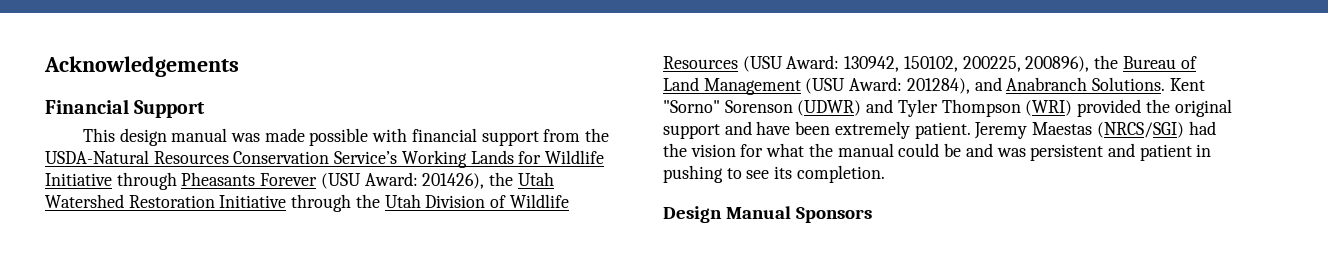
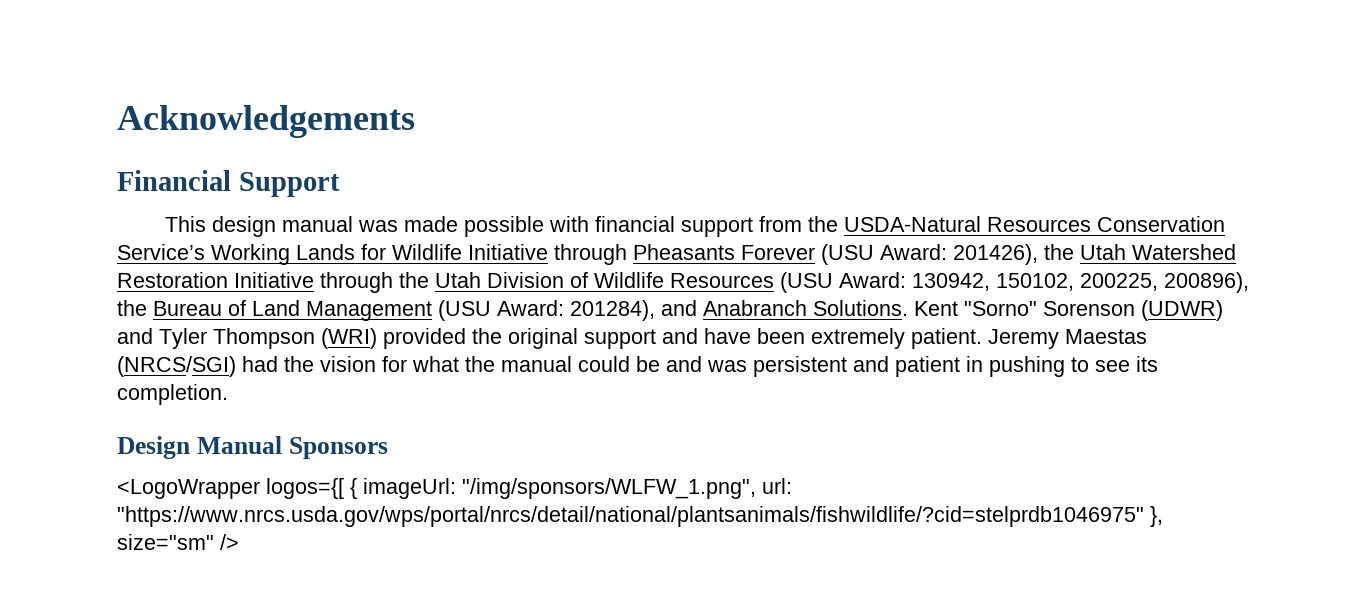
+ <LogoWrapper logos={[ { imageUrl: "/img/sponsors/WLFW_1.png", url: "https://www.nrcs.usda.gov/wps/portal/nrcs/detail/national/plantsanimals/fishwildlife/?cid=stelprdb1046975" }, size="sm" />

